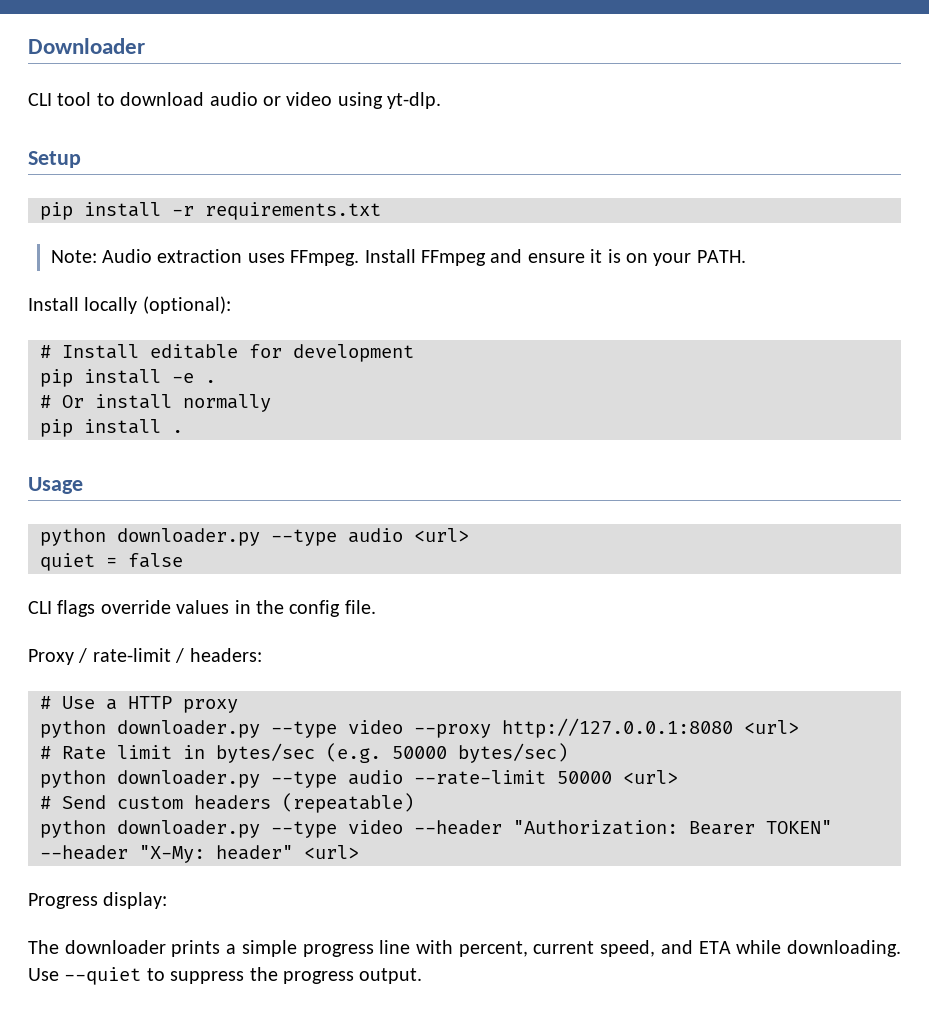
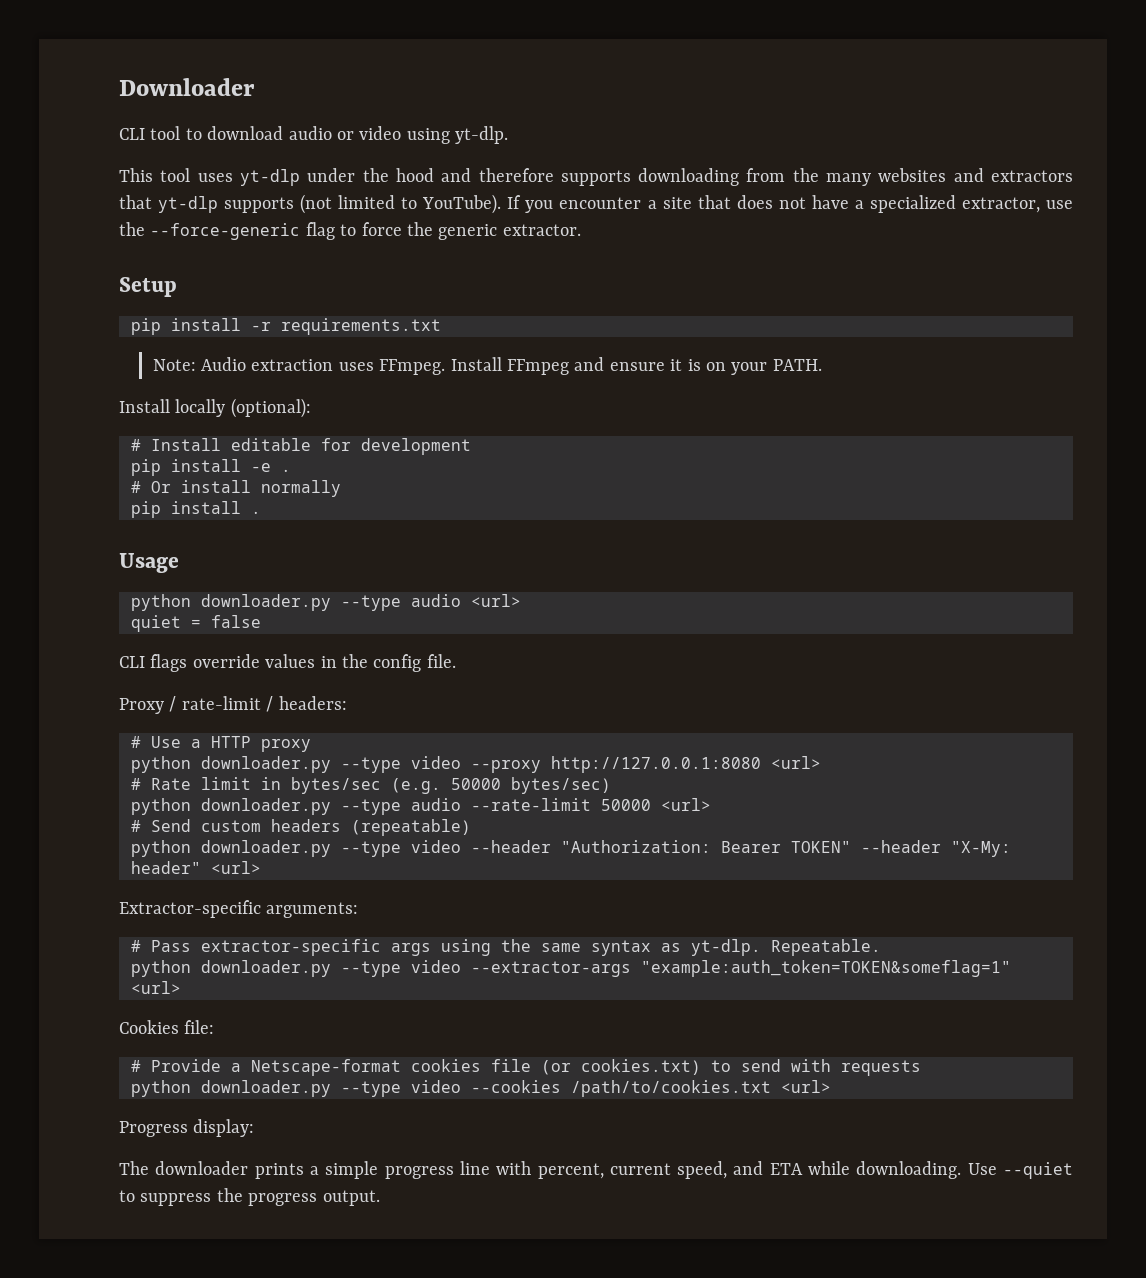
+ This tool uses yt-dlp under the hood and therefore supports downloading from the many websites and extractors that yt-dlp supports (not limited to YouTube). If you encounter a site that does not have a specialized extractor, use the --force-generic flag to force the generic extractor.
+ Extractor-specific arguments:
+ # Pass extractor-specific args using the same syntax as yt-dlp. Repeatable.
+ python downloader.py --type video --extractor-args "example:auth_token=TOKEN&someflag=1" <url>
+ Cookies file:
+ # Provide a Netscape-format cookies file (or cookies.txt) to send with requests
+ python downloader.py --type video --cookies /path/to/cookies.txt <url>

